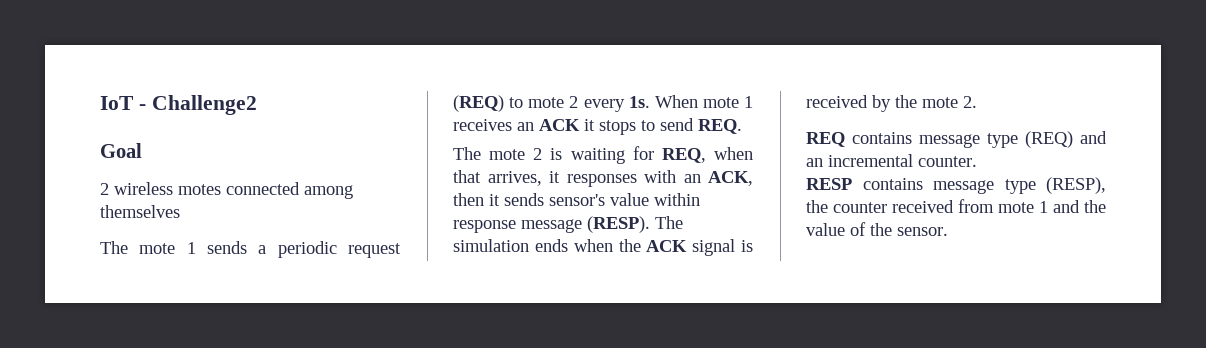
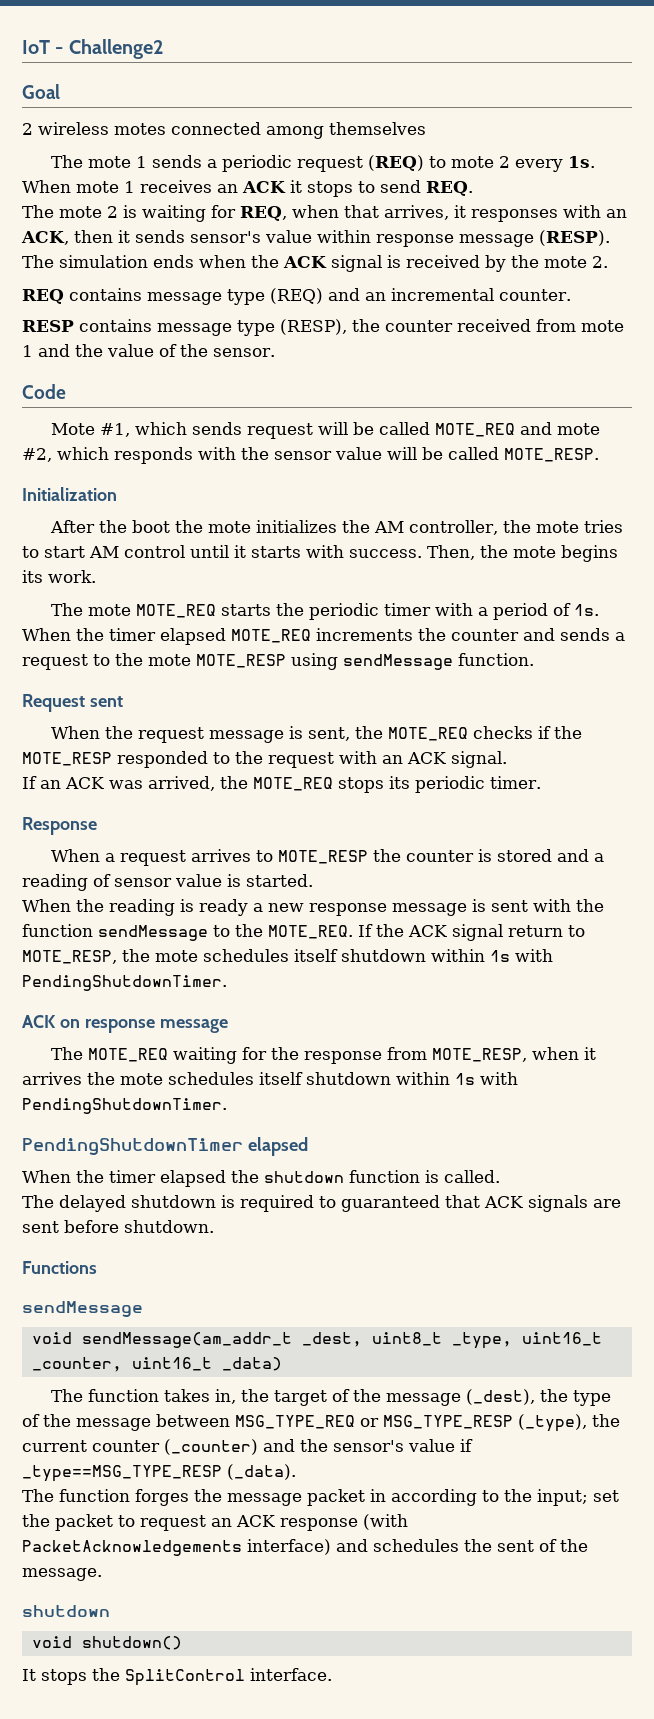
+ Code
+ Mote #1, which sends request will be called MOTE_REQ and mote #2, which responds with the sensor value will be called MOTE_RESP.
+ Initialization
+ After the boot the mote initializes the AM controller, the mote tries to start AM control until it starts with success. Then, the mote begins its work.
+ The mote MOTE_REQ starts the periodic timer with a period of 1s. When the timer elapsed MOTE_REQ increments the counter and sends a request to the mote MOTE_RESP using sendMessage function.
+ Request sent
+ When the request message is sent, the MOTE_REQ checks if the MOTE_RESP responded to the request with an ACK signal.
+ If an ACK was arrived, the MOTE_REQ stops its periodic timer.
+ Response
+ When a request arrives to MOTE_RESP the counter is stored and a reading of sensor value is started.
+ When the reading is ready a new response message is sent with the function sendMessage to the MOTE_REQ. If the ACK signal return to MOTE_RESP, the mote schedules itself shutdown within 1s with PendingShutdownTimer.
+ ACK on response message
+ The MOTE_REQ waiting for the response from MOTE_RESP, when it arrives the mote schedules itself shutdown within 1s with PendingShutdownTimer.
+ PendingShutdownTimer elapsed
+ When the timer elapsed the shutdown function is called.
+ The delayed shutdown is required to guaranteed that ACK signals are sent before shutdown.
+ Functions
+ sendMessage
+ void sendMessage(am_addr_t _dest, uint8_t _type, uint16_t _counter, uint16_t _data)
+ The function takes in, the target of the message (_dest), the type of the message between MSG_TYPE_REQ or MSG_TYPE_RESP (_type), the current counter (_counter) and the sensor's value if _type==MSG_TYPE_RESP (_data).
+ The function forges the message packet in according to the input; set the packet to request an ACK response (with PacketAcknowledgements interface) and schedules the sent of the message.
+ shutdown
+ void shutdown()
+ It stops the SplitControl interface.

